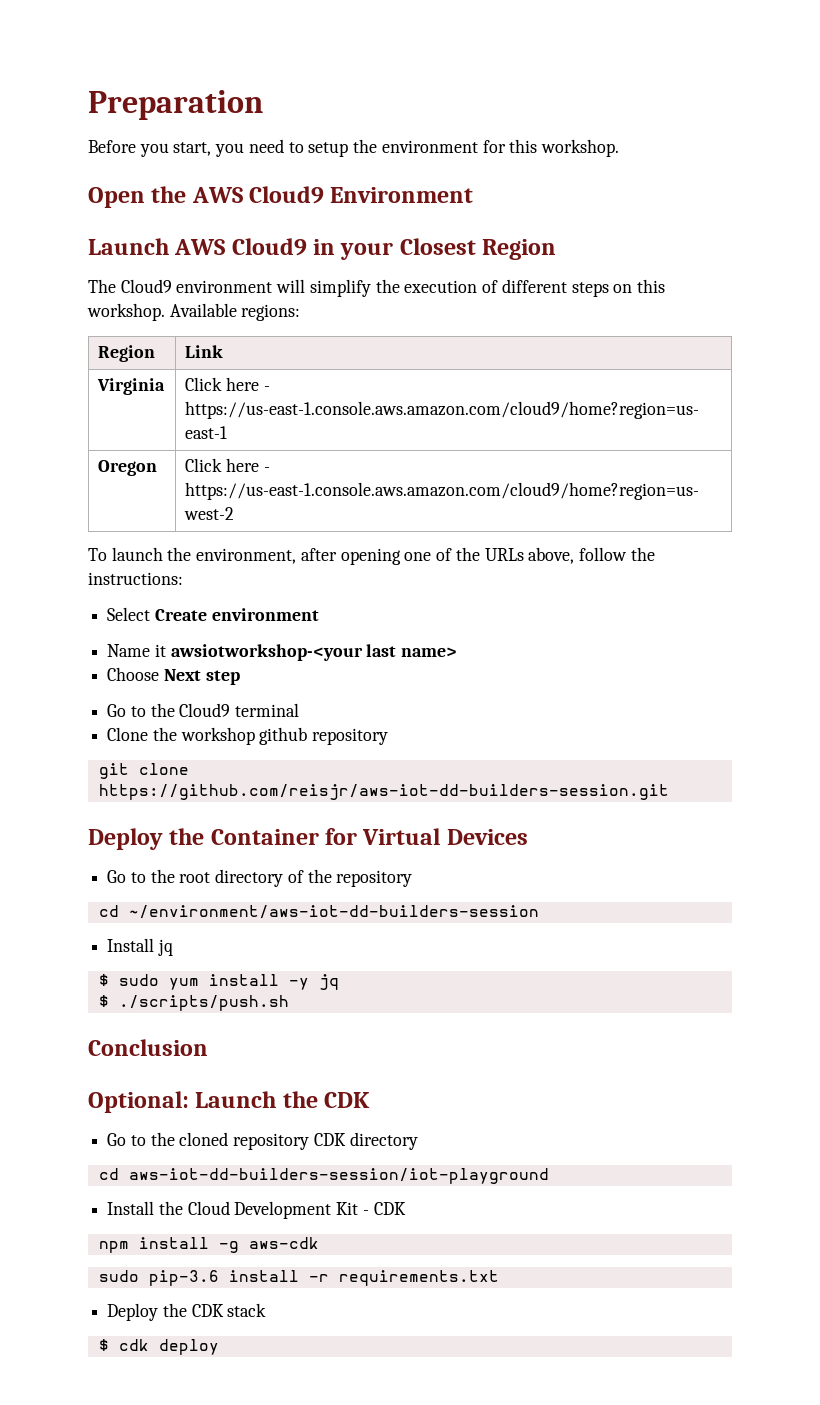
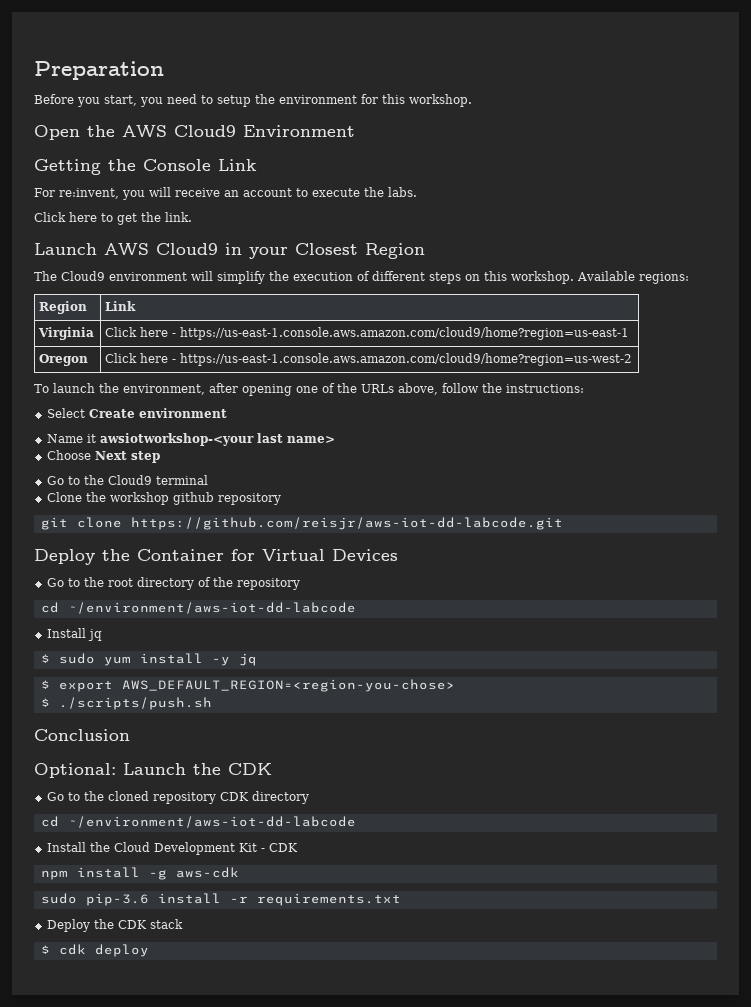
+ Getting the Console Link
+ For re:invent, you will receive an account to execute the labs.
+ Click here to get the link.
- git clone https://github.com/reisjr/aws-iot-dd-builders-session.git
+ git clone https://github.com/reisjr/aws-iot-dd-labcode.git
  Go to the root directory of the repository
- cd ~/environment/aws-iot-dd-builders-session
+ cd ~/environment/aws-iot-dd-labcode
+ $ export AWS_DEFAULT_REGION=<region-you-chose>
  Go to the cloned repository CDK directory
- cd aws-iot-dd-builders-session/iot-playground
+ cd ~/environment/aws-iot-dd-labcode

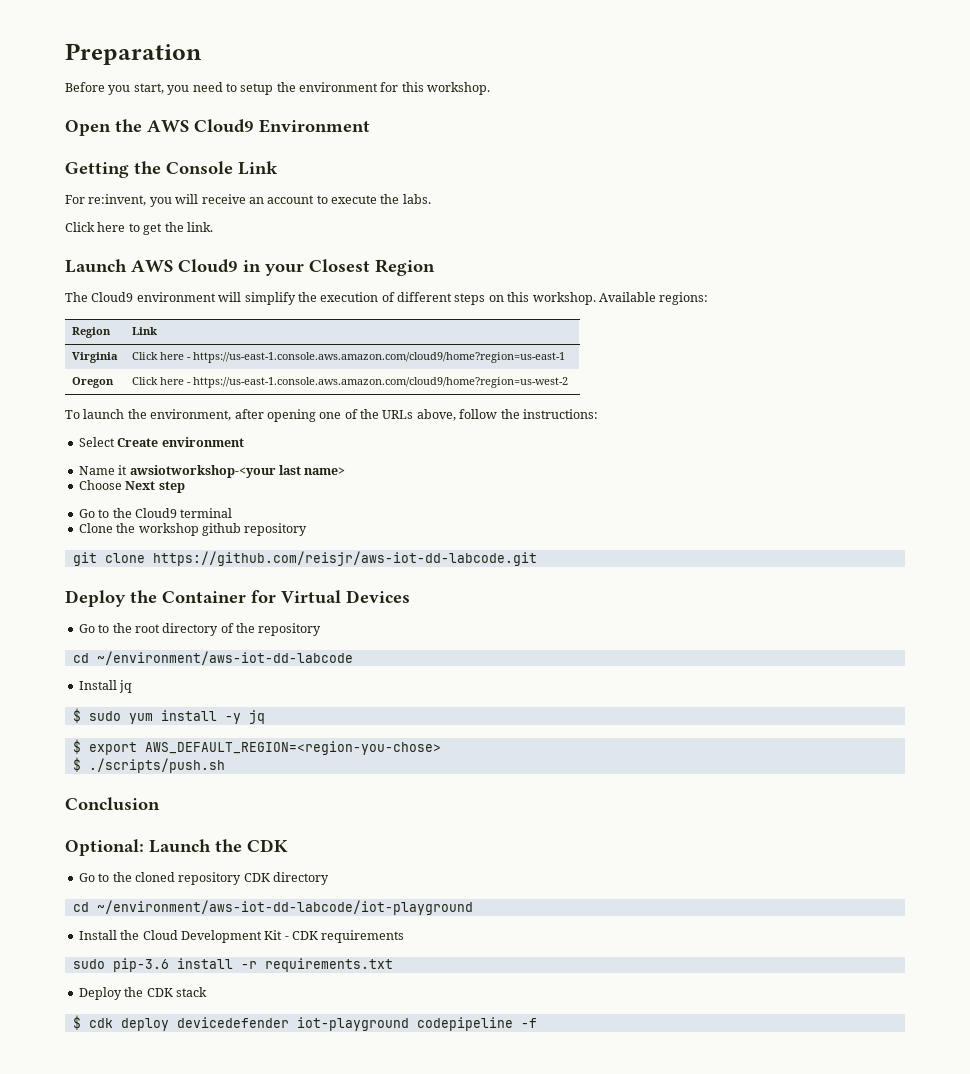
  Go to the cloned repository CDK directory
- cd ~/environment/aws-iot-dd-labcode
+ cd ~/environment/aws-iot-dd-labcode/iot-playground
- Install the Cloud Development Kit - CDK
- npm install -g aws-cdk
+ Install the Cloud Development Kit - CDK requirements
- $ cdk deploy
+ $ cdk deploy devicedefender iot-playground codepipeline -f

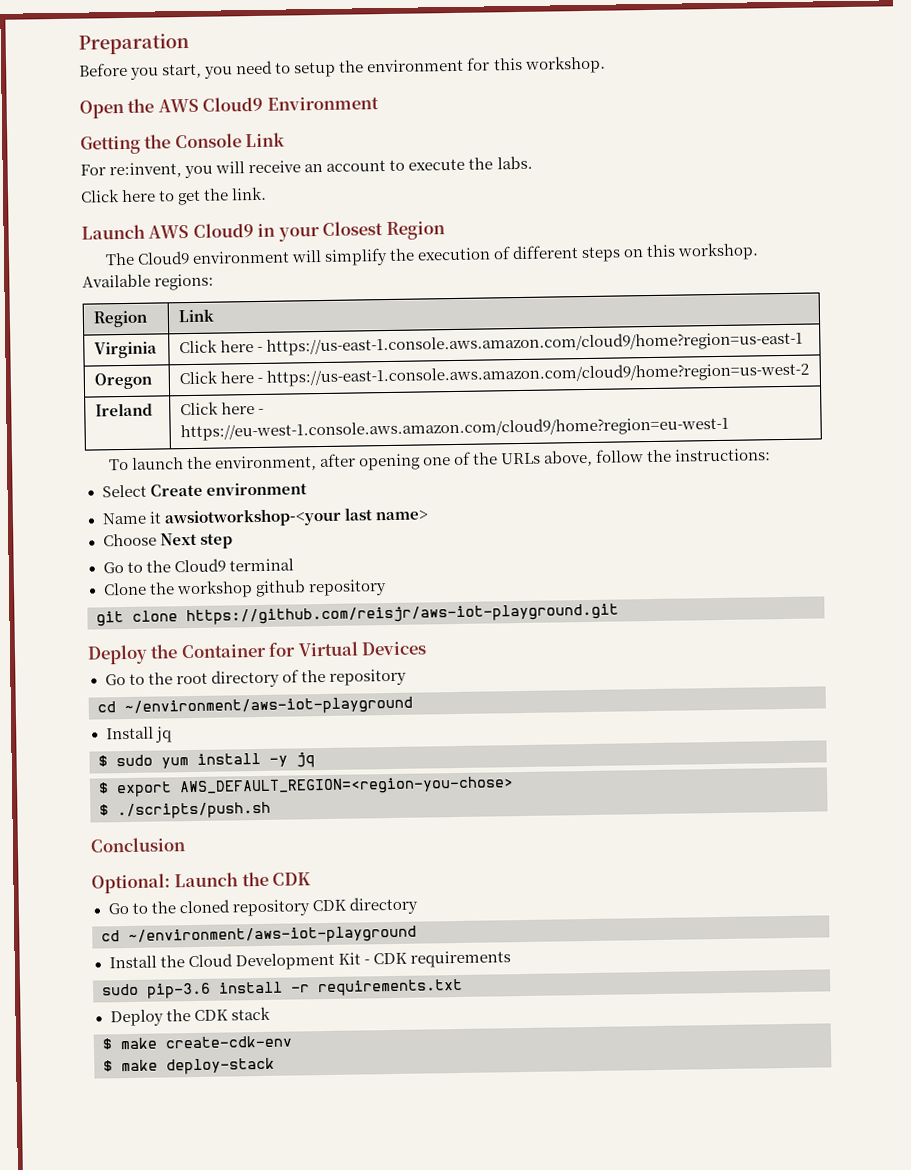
+ Ireland | Click here - https://eu-west-1.console.aws.amazon.com/cloud9/home?region=eu-west-1
- git clone https://github.com/reisjr/aws-iot-dd-labcode.git
+ git clone https://github.com/reisjr/aws-iot-playground.git
  Go to the root directory of the repository
- cd ~/environment/aws-iot-dd-labcode
+ cd ~/environment/aws-iot-playground
  Go to the cloned repository CDK directory
- cd ~/environment/aws-iot-dd-labcode/iot-playground
+ cd ~/environment/aws-iot-playground
- $ cdk deploy devicedefender iot-playground codepipeline -f
+ $ make create-cdk-env
+ $ make deploy-stack

